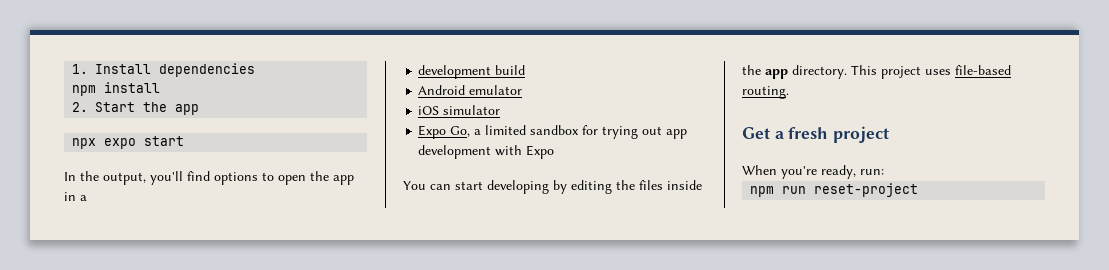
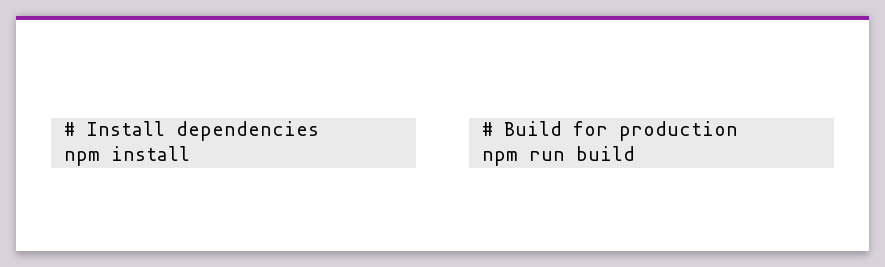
- 1. Install dependencies
+ # Install dependencies
- 2. Start the app
- npx expo start
- In the output, you'll find options to open the app in a
- development build
- Android emulator
- iOS simulator
- Expo Go, a limited sandbox for trying out app development with Expo
- You can start developing by editing the files inside the app directory. This project uses file-based routing.
- Get a fresh project
- When you're ready, run:
+ # Build for production
- npm run reset-project
+ npm run build

